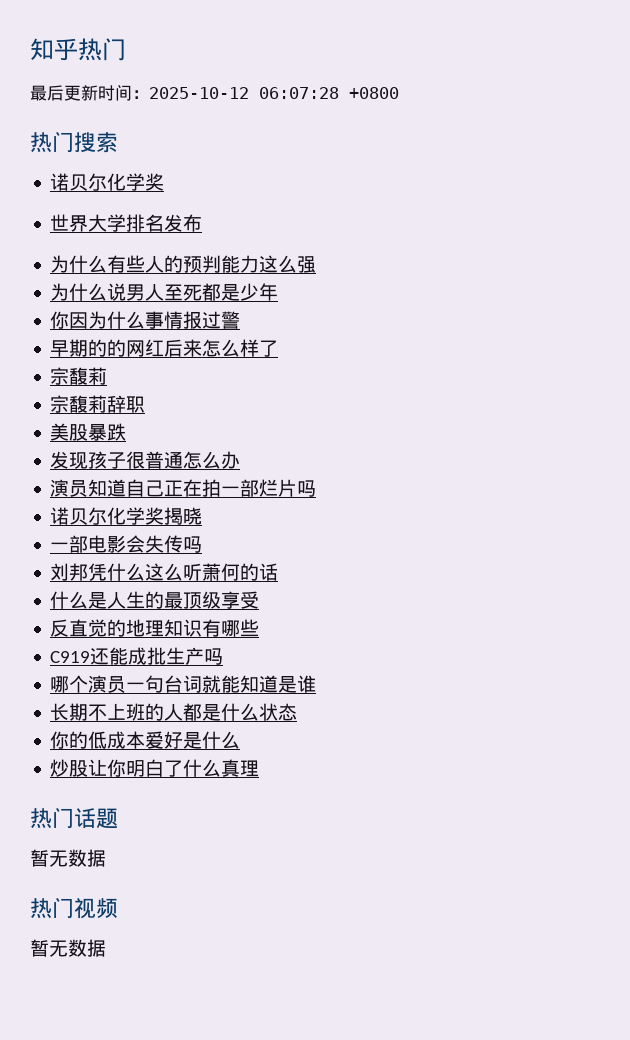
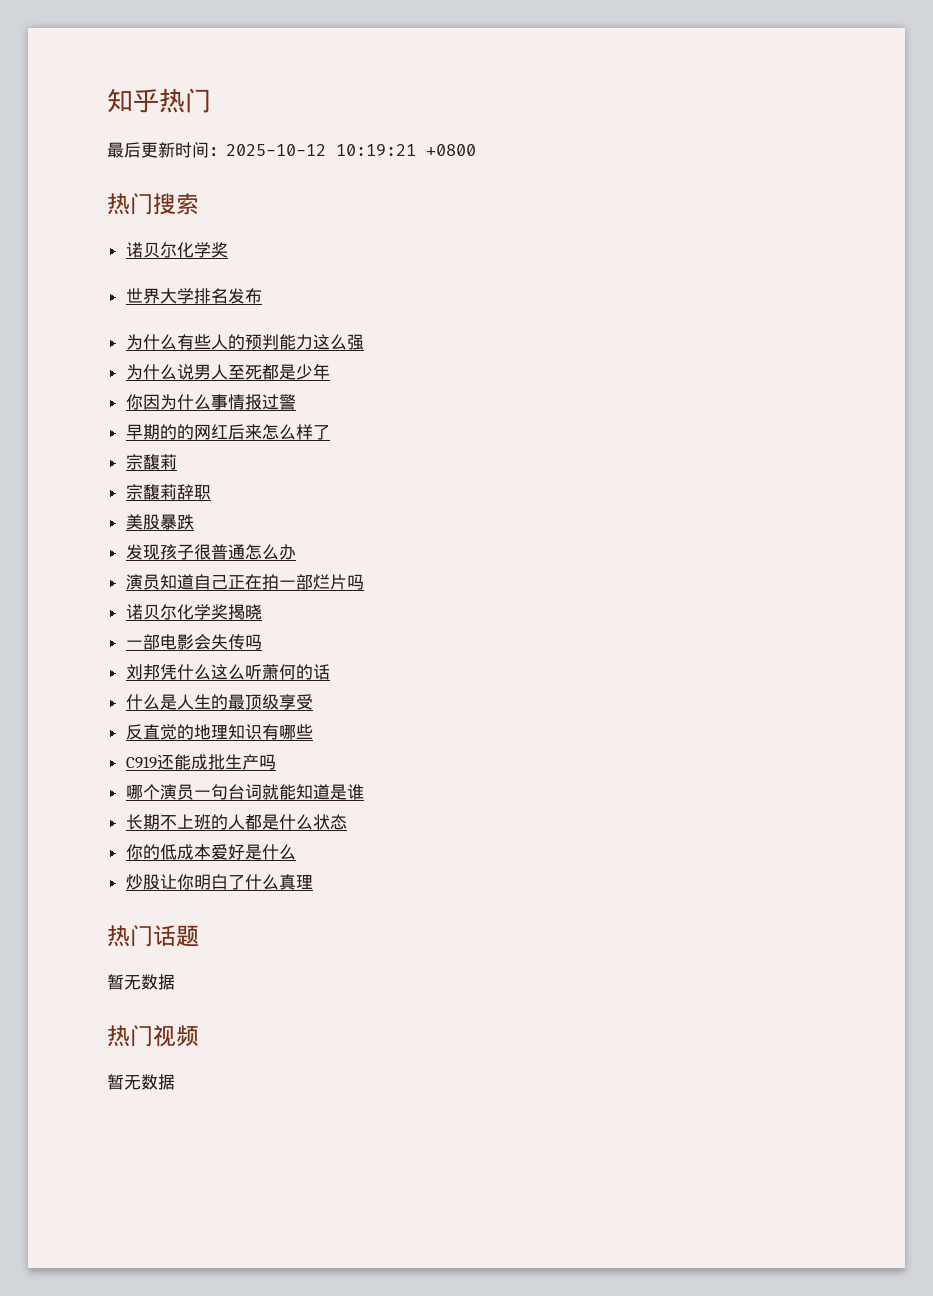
- 最后更新时间：2025-10-12 06:07:28 +0800
+ 最后更新时间：2025-10-12 10:19:21 +0800

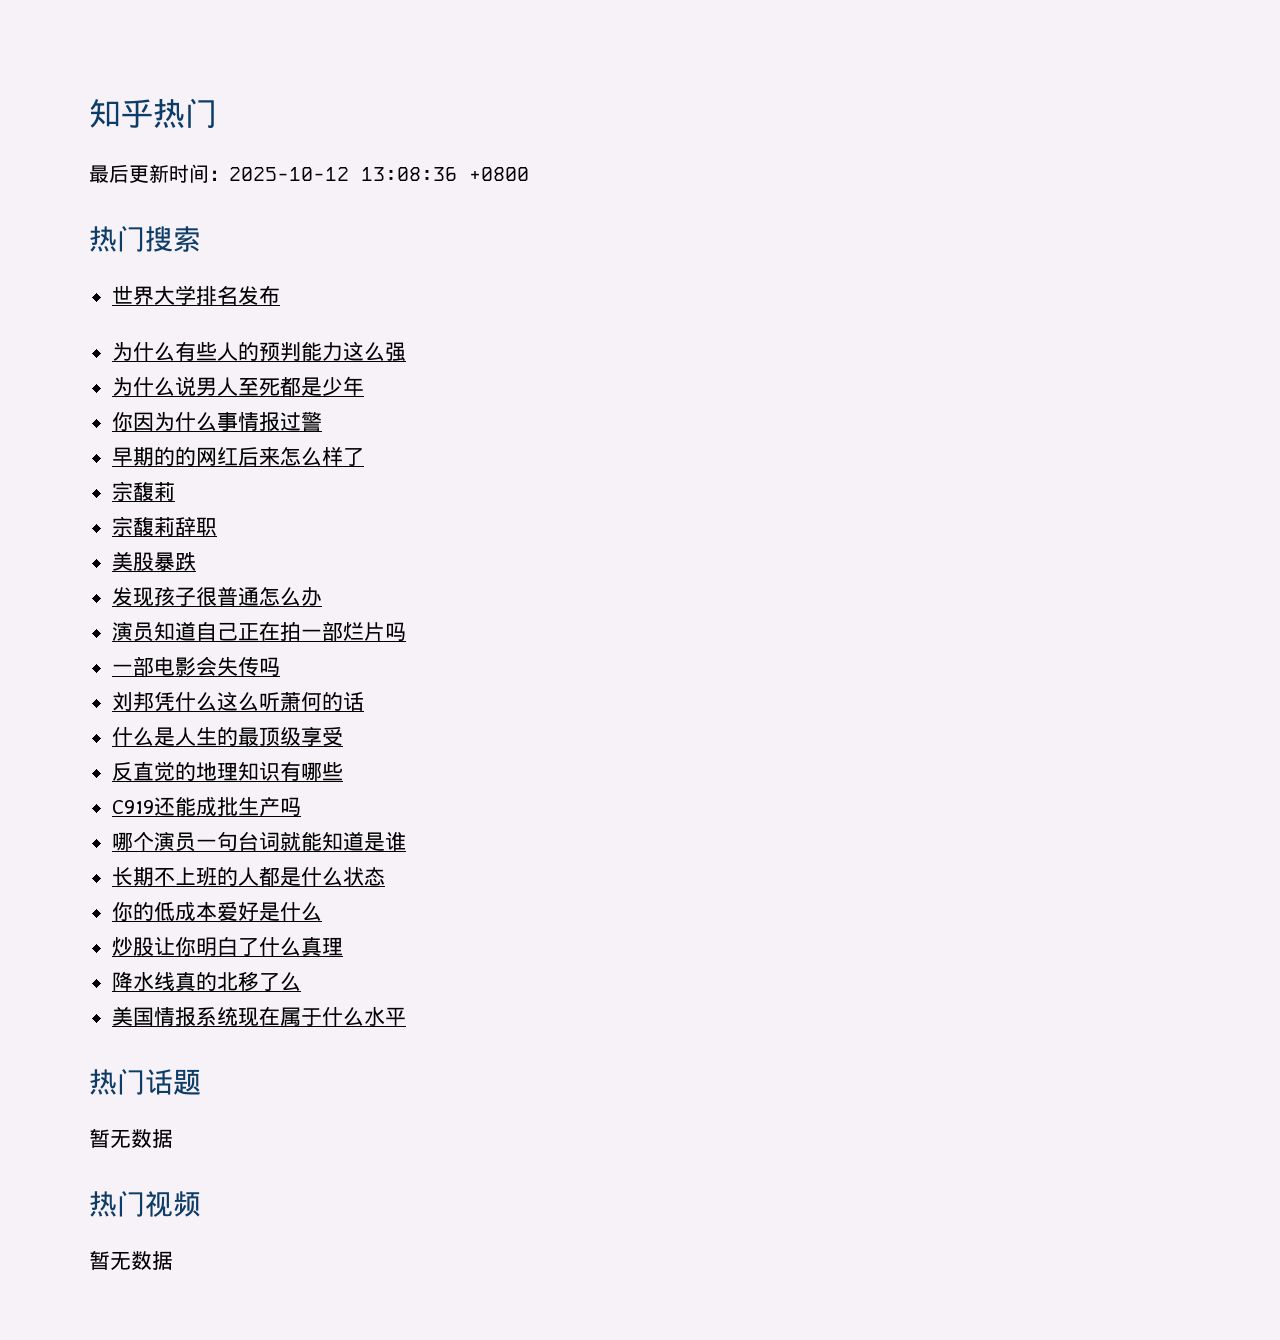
- 最后更新时间：2025-10-12 10:19:21 +0800
+ 最后更新时间：2025-10-12 13:08:36 +0800
  热门搜索
- 诺贝尔化学奖
- 诺贝尔化学奖揭晓
+ 降水线真的北移了么
+ 美国情报系统现在属于什么水平

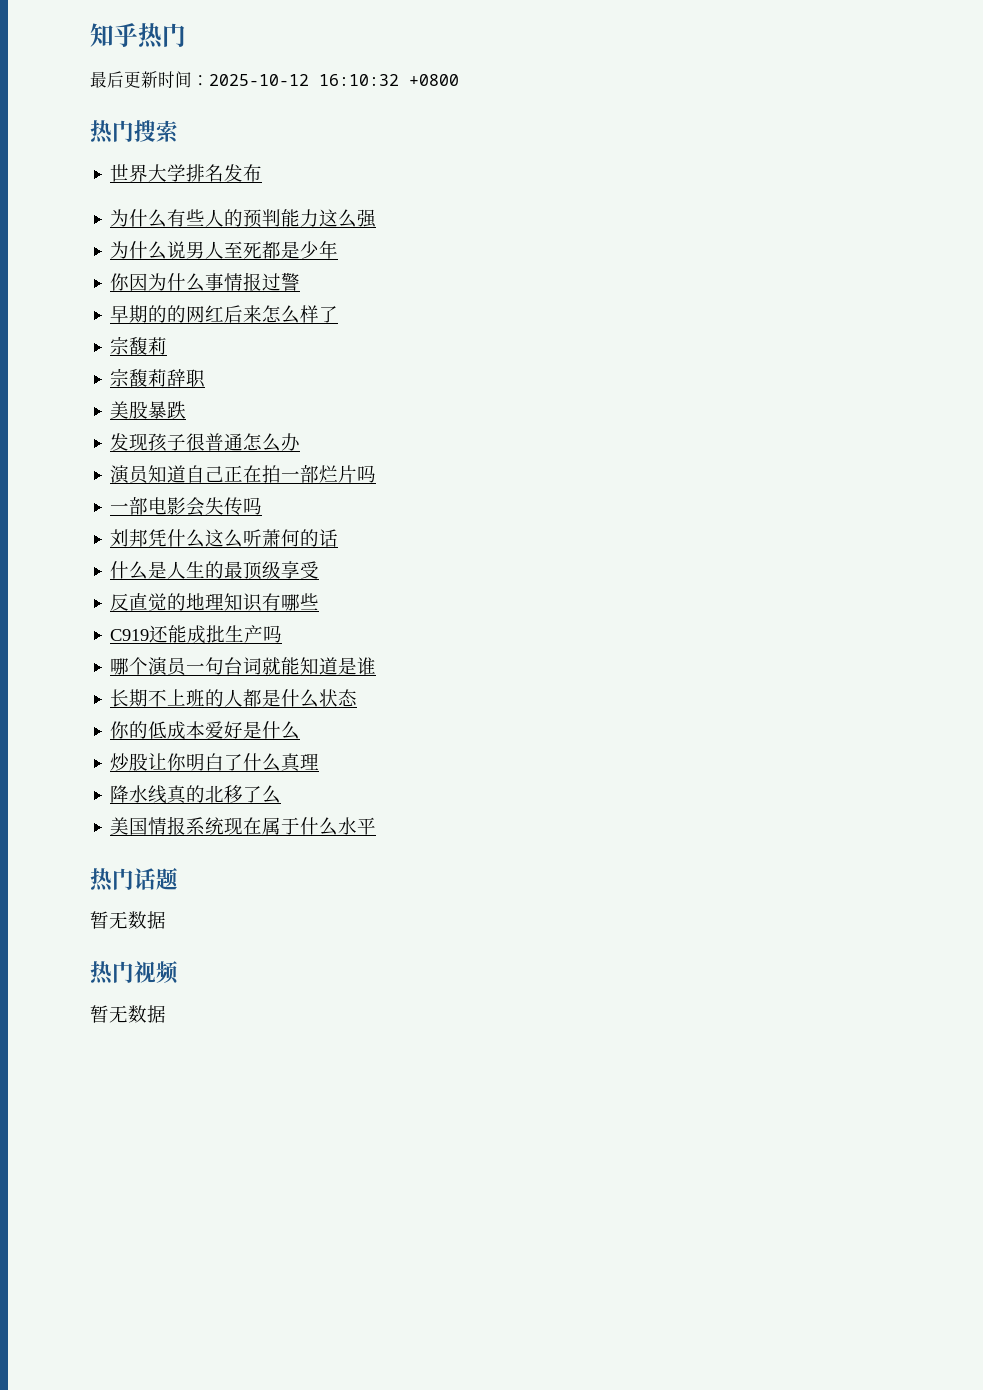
- 最后更新时间：2025-10-12 13:08:36 +0800
+ 最后更新时间：2025-10-12 16:10:32 +0800

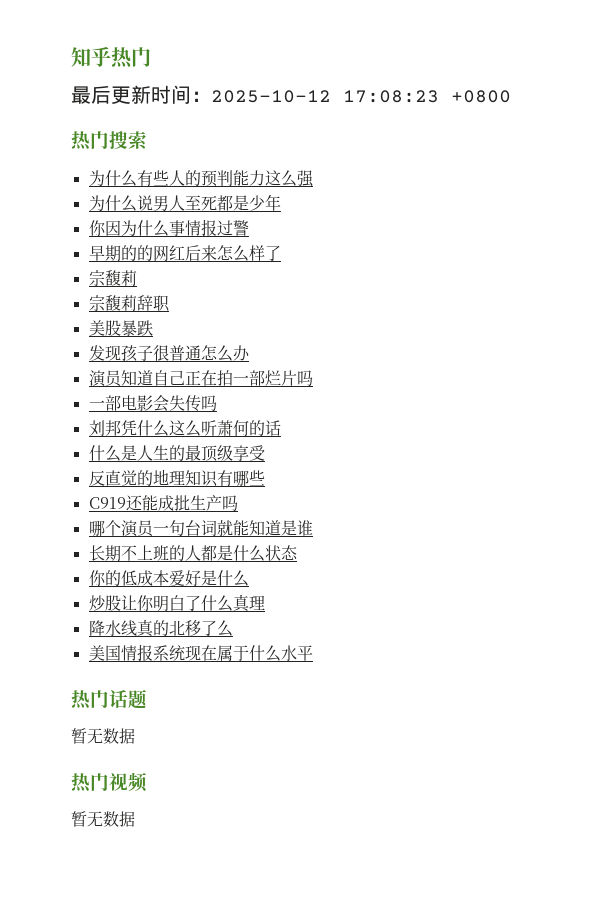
- 最后更新时间：2025-10-12 16:10:32 +0800
+ 最后更新时间：2025-10-12 17:08:23 +0800
- 世界大学排名发布

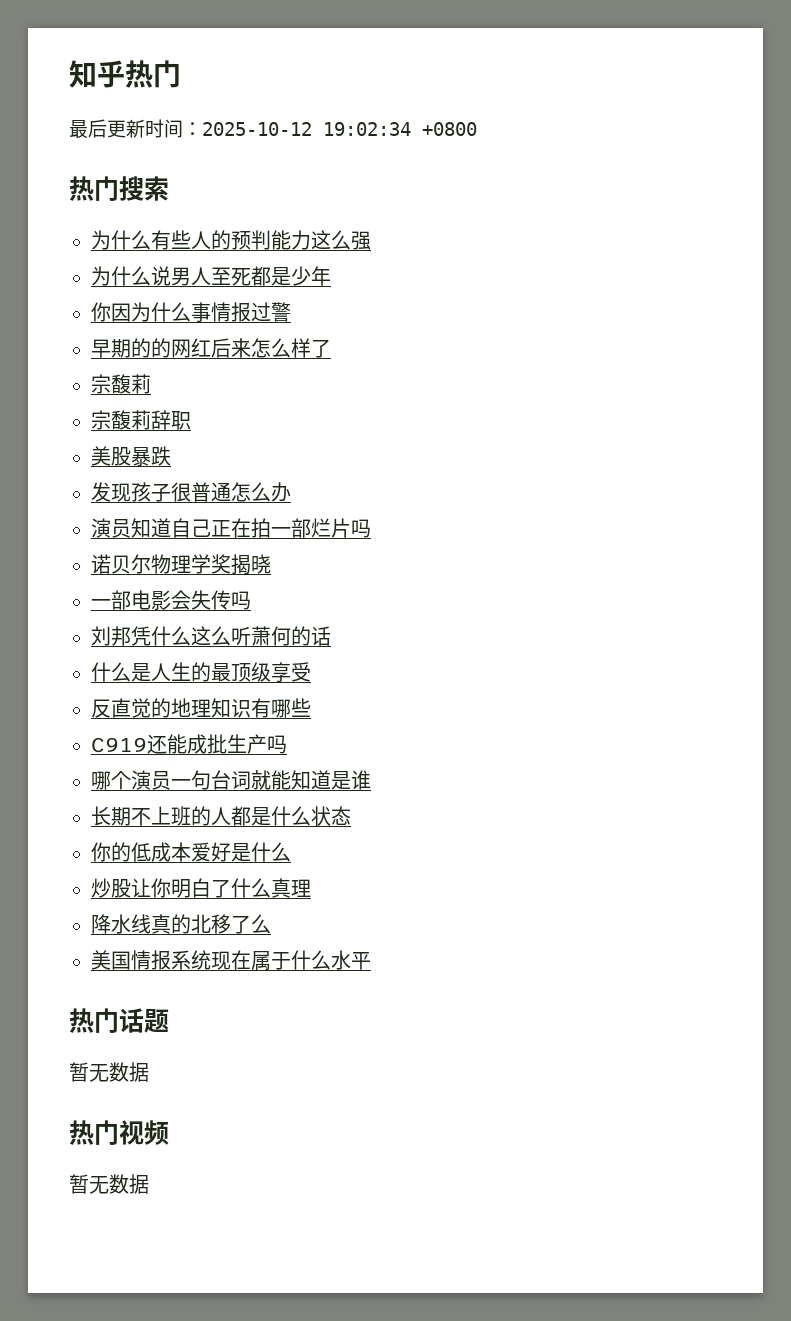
- 最后更新时间：2025-10-12 17:08:23 +0800
+ 最后更新时间：2025-10-12 19:02:34 +0800
+ 诺贝尔物理学奖揭晓

